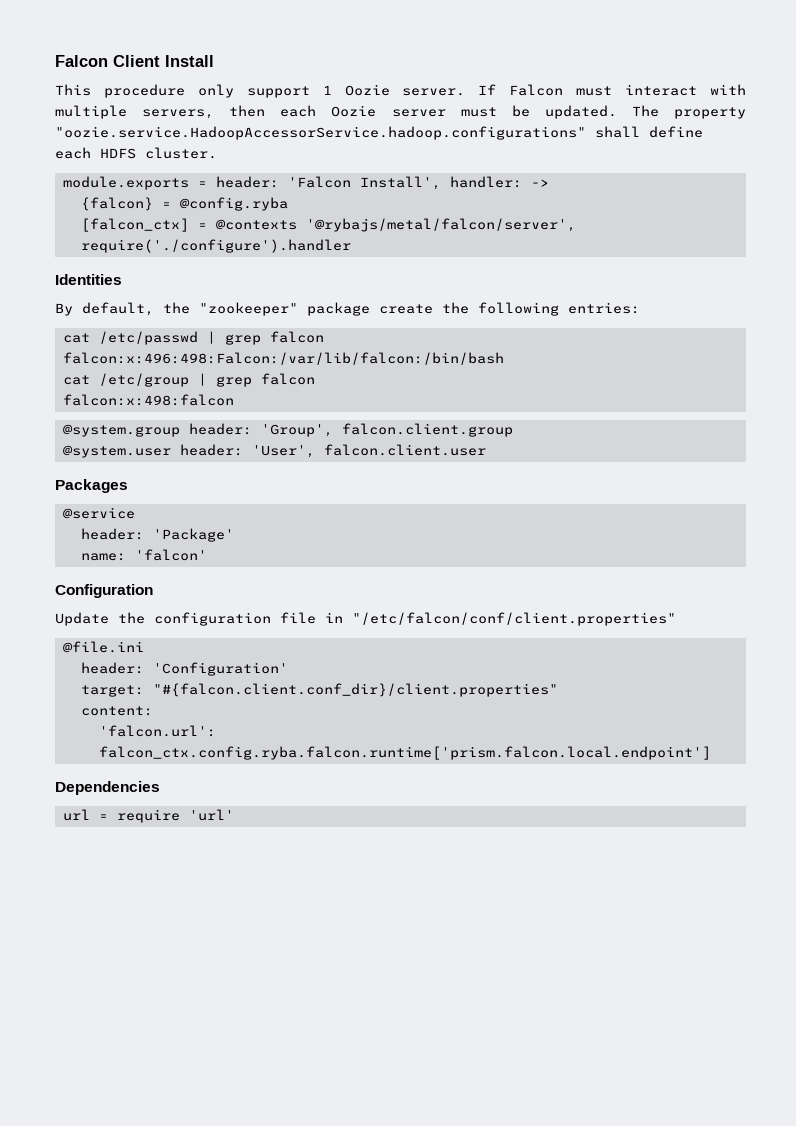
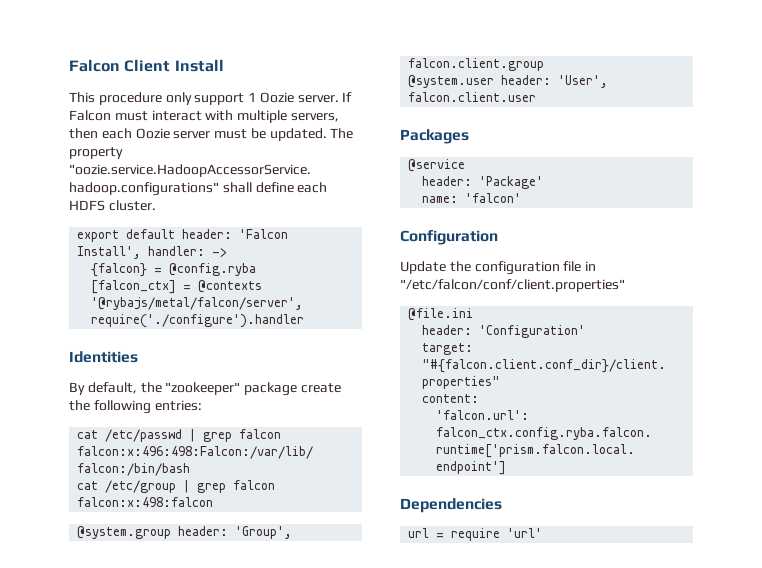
- module.exports = header: 'Falcon Install', handler: ->
+ export default header: 'Falcon Install', handler: ->

